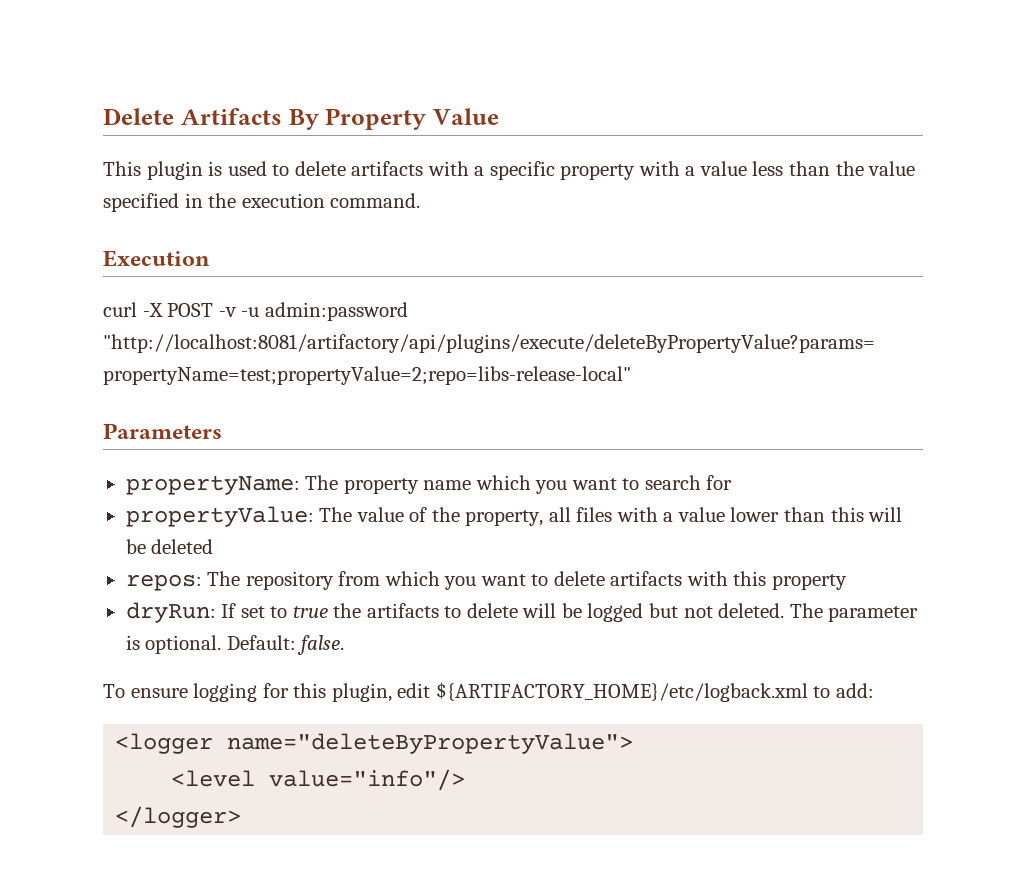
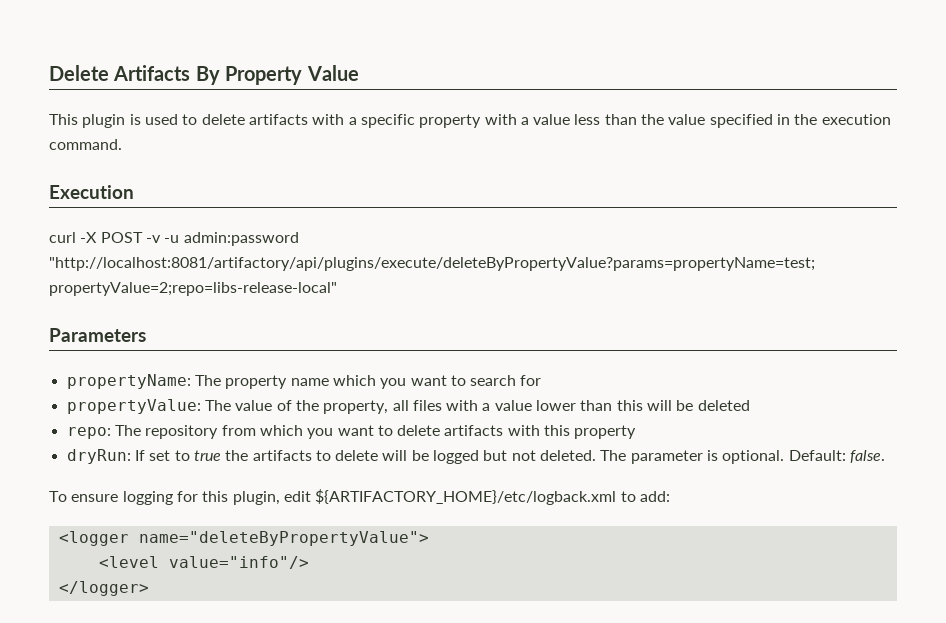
- repos: The repository from which you want to delete artifacts with this property
+ repo: The repository from which you want to delete artifacts with this property

